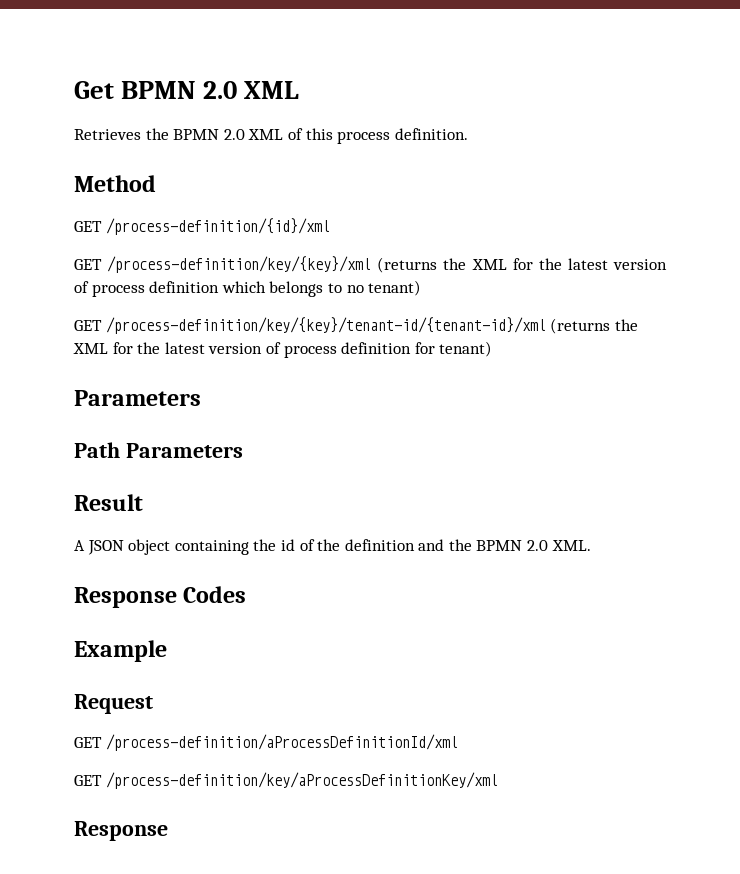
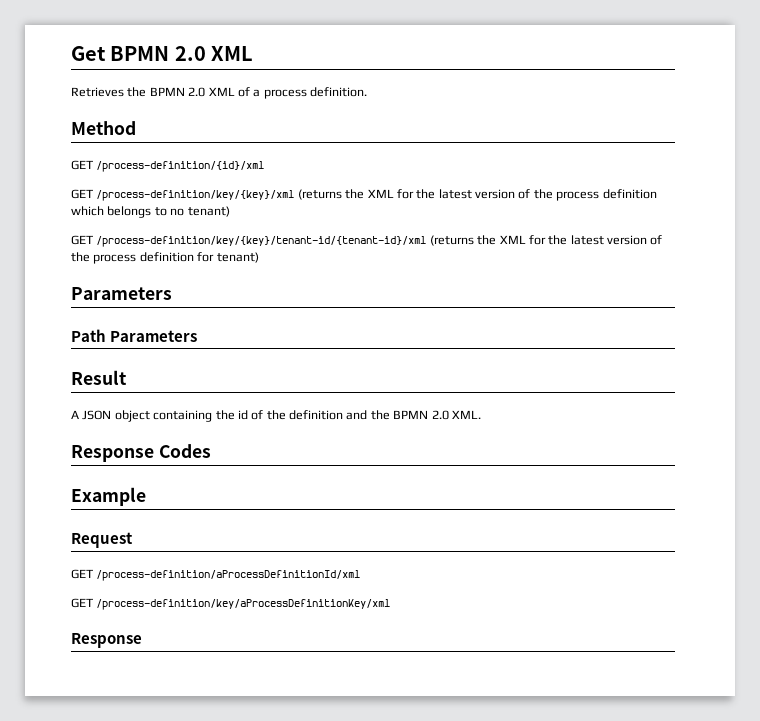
- Retrieves the BPMN 2.0 XML of this process definition.
+ Retrieves the BPMN 2.0 XML of a process definition.
- GET /process-definition/key/{key}/xml (returns the XML for the latest version of process definition which belongs to no tenant)
+ GET /process-definition/key/{key}/xml (returns the XML for the latest version of the process definition which belongs to no tenant)
- GET /process-definition/key/{key}/tenant-id/{tenant-id}/xml (returns the XML for the latest version of process definition for tenant)
+ GET /process-definition/key/{key}/tenant-id/{tenant-id}/xml (returns the XML for the latest version of the process definition for tenant)

